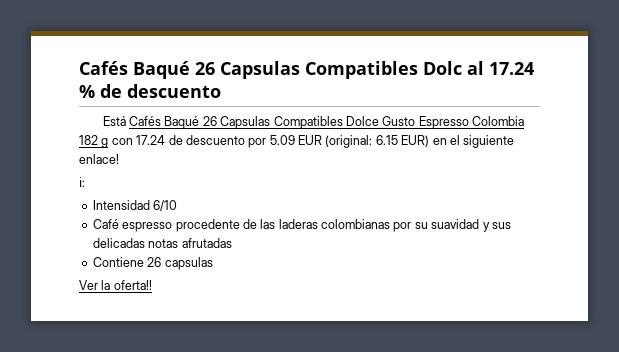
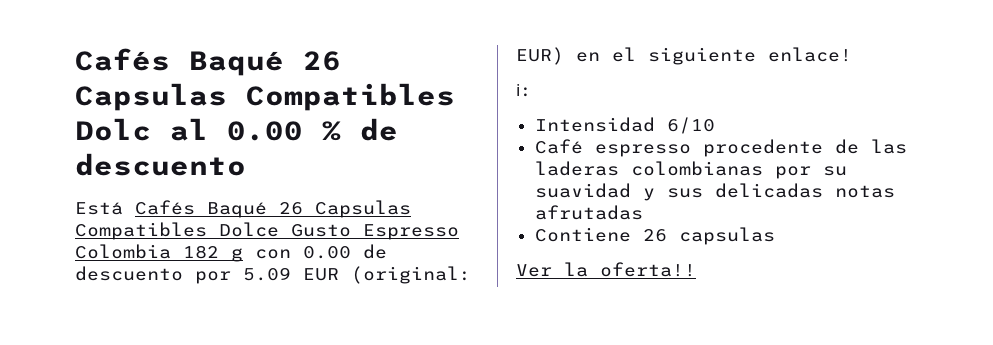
- Cafés Baqué 26 Capsulas Compatibles Dolc al 17.24 % de descuento
+ Cafés Baqué 26 Capsulas Compatibles Dolc al 0.00 % de descuento
- Está Cafés Baqué 26 Capsulas Compatibles Dolce Gusto Espresso Colombia 182 g con 17.24 de descuento por 5.09 EUR (original: 6.15 EUR) en el siguiente enlace!
+ Está Cafés Baqué 26 Capsulas Compatibles Dolce Gusto Espresso Colombia 182 g con 0.00 de descuento por 5.09 EUR (original: EUR) en el siguiente enlace!

